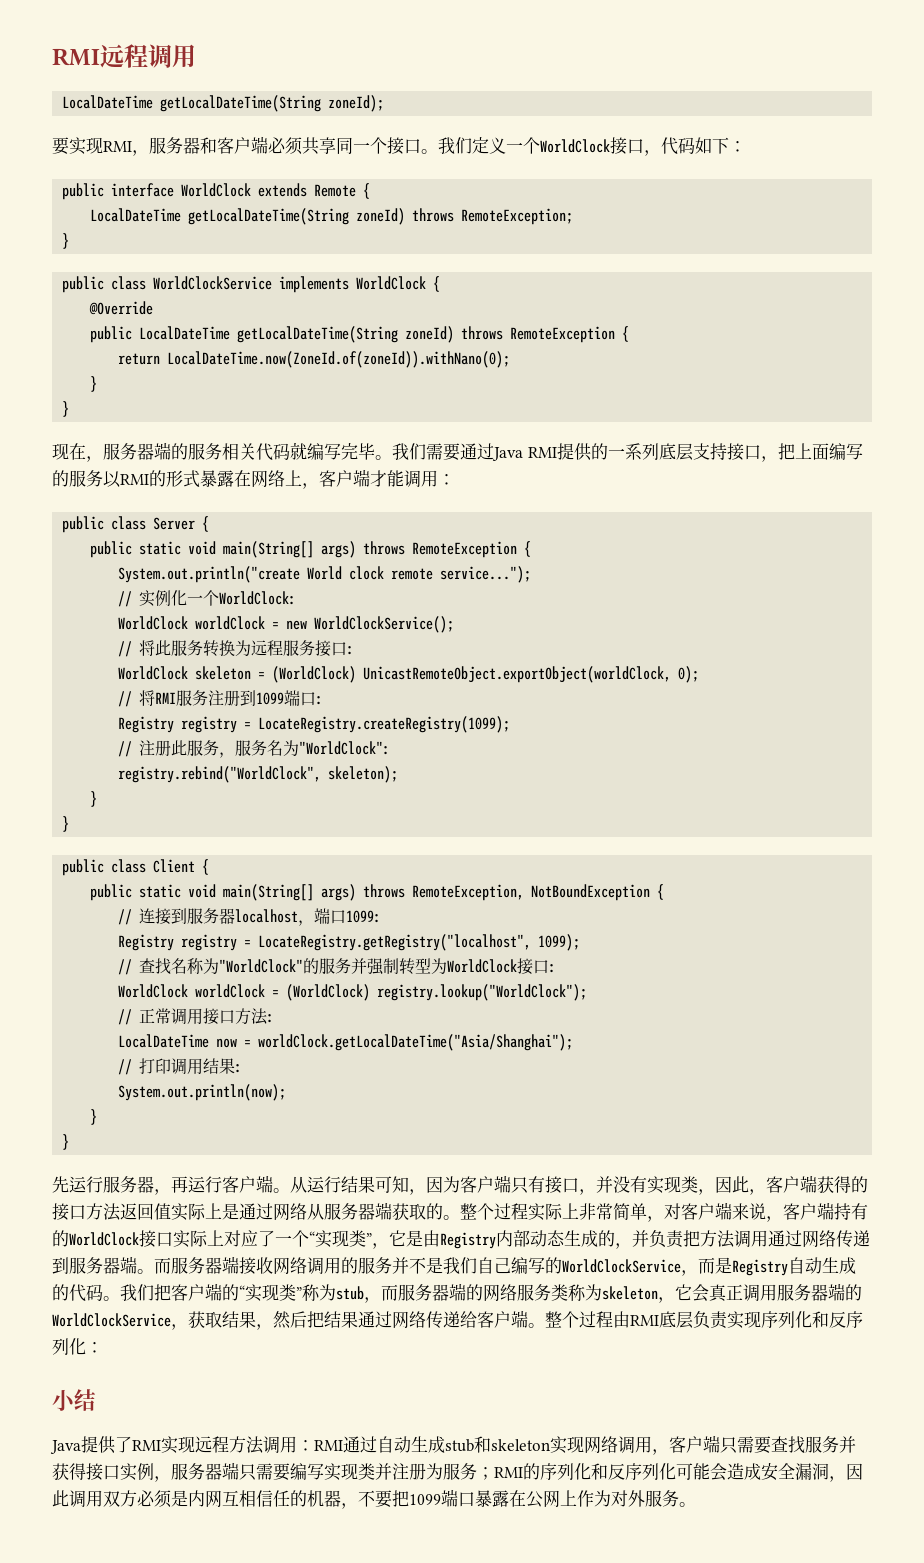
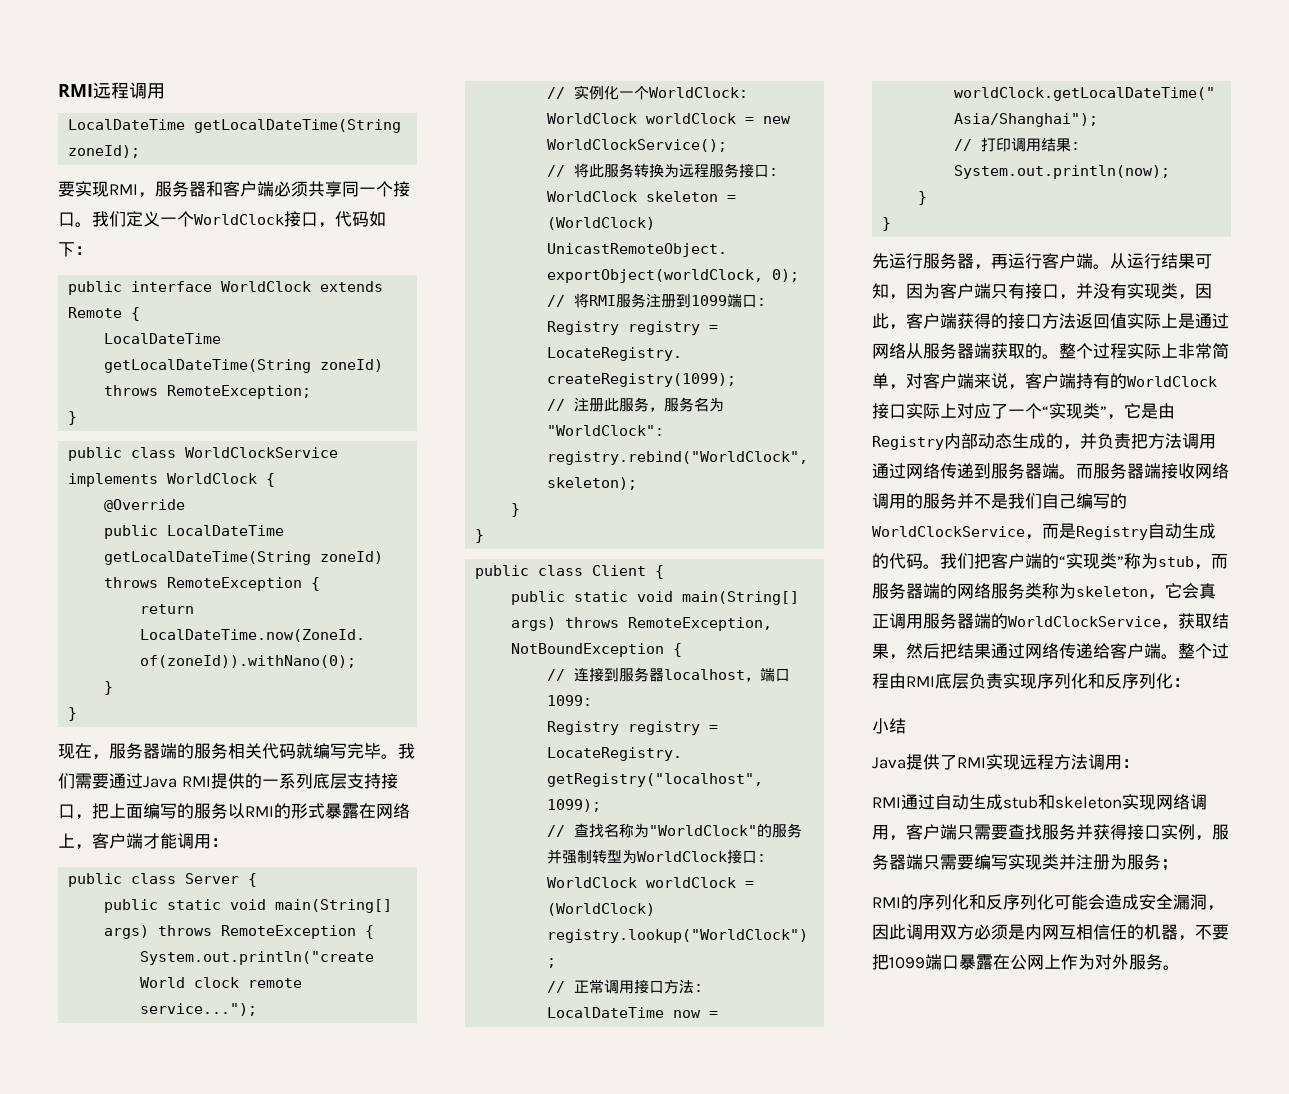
- Java提供了RMI实现远程方法调用：RMI通过自动生成stub和skeleton实现网络调用，客户端只需要查找服务并获得接口实例，服务器端只需要编写实现类并注册为服务；RMI的序列化和反序列化可能会造成安全漏洞，因此调用双方必须是内网互相信任的机器，不要把1099端口暴露在公网上作为对外服务。
+ Java提供了RMI实现远程方法调用：
+ RMI通过自动生成stub和skeleton实现网络调用，客户端只需要查找服务并获得接口实例，服务器端只需要编写实现类并注册为服务；
+ RMI的序列化和反序列化可能会造成安全漏洞，因此调用双方必须是内网互相信任的机器，不要把1099端口暴露在公网上作为对外服务。

